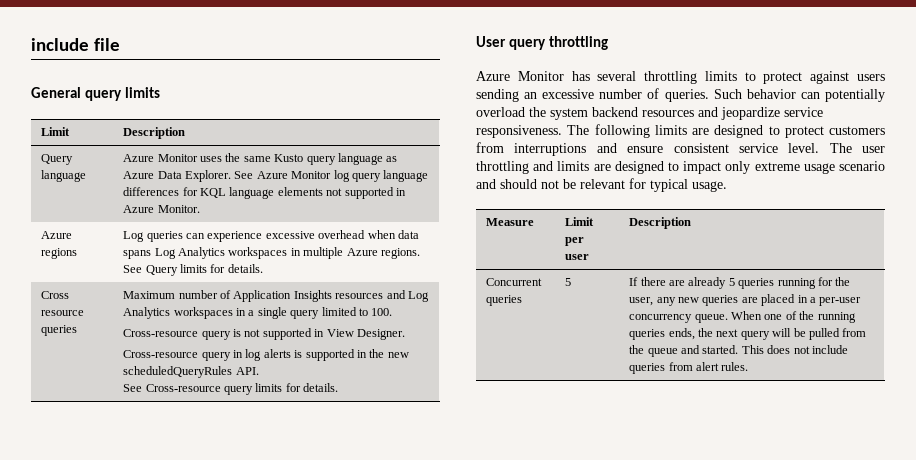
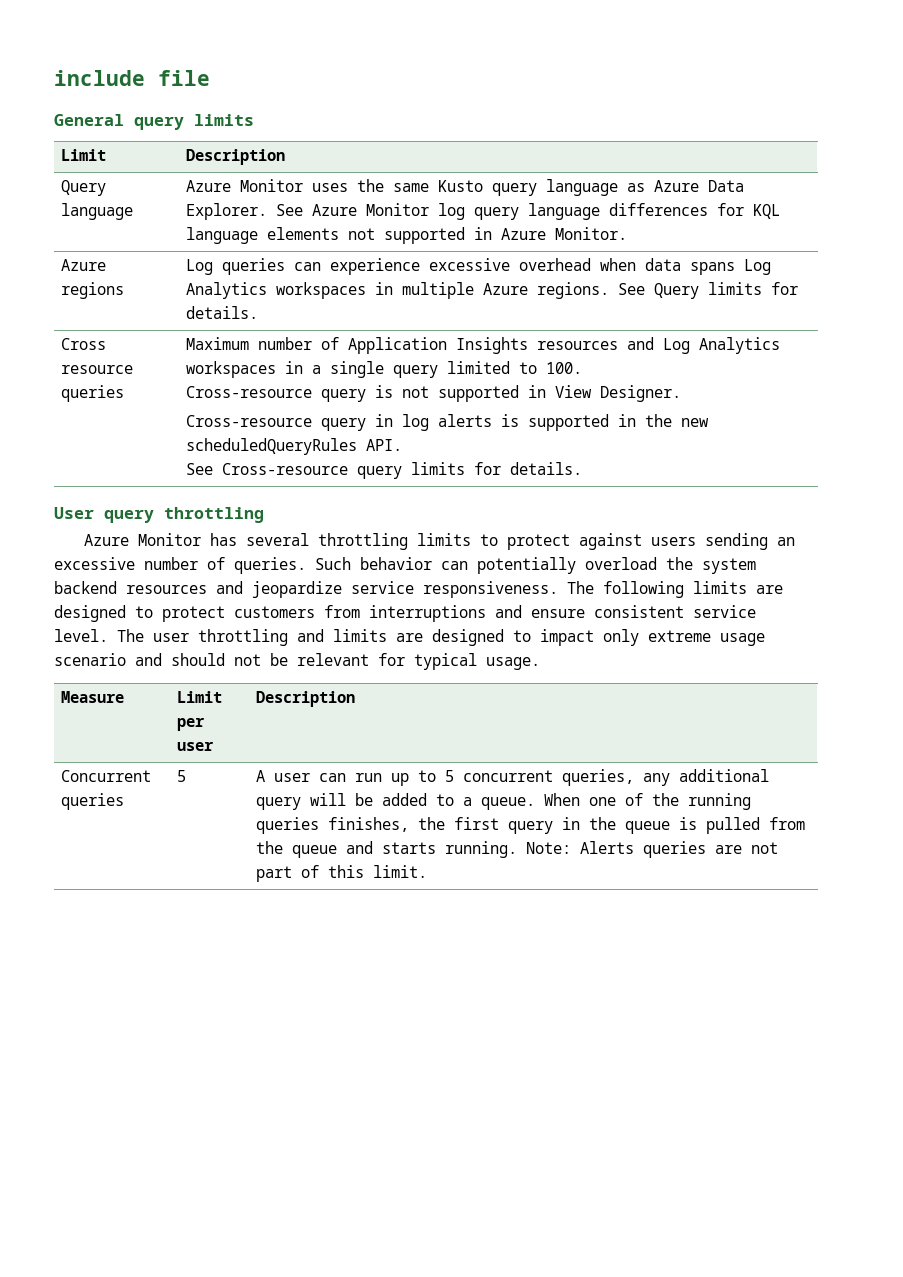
- If there are already 5 queries running for the user, any new queries are placed in a per-user concurrency queue.
+ A user can run up to 5 concurrent queries, any additional query will be added to a queue.
- When one of the running queries ends, the next query will be pulled from the queue and started. This does not include queries from alert rules.
+ When one of the running queries finishes, the first query in the queue is pulled from the queue and starts running. Note: Alerts queries are not part of this limit.

